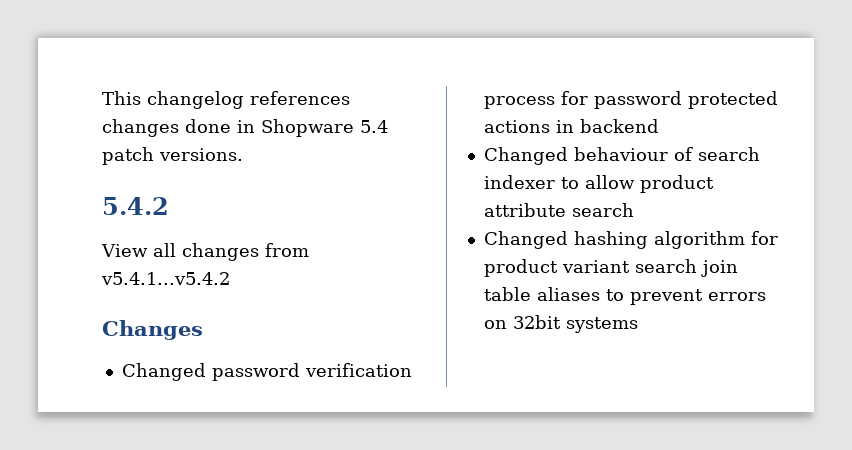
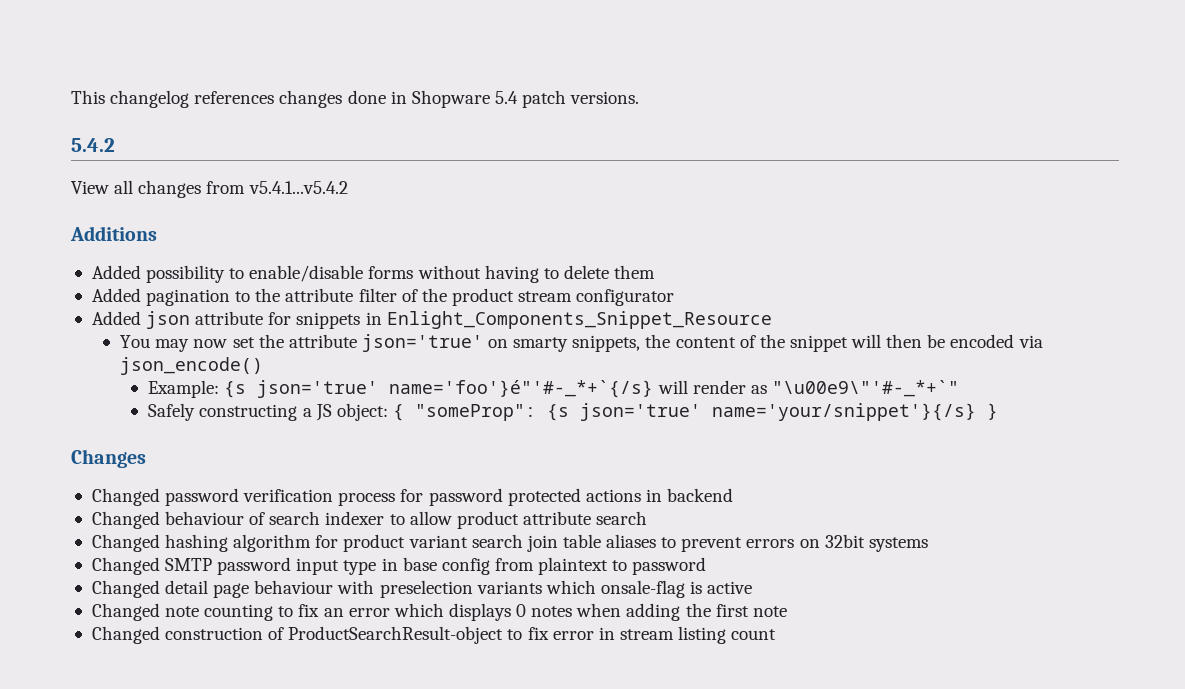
+ Additions
+ Added possibility to enable/disable forms without having to delete them
+ Added pagination to the attribute filter of the product stream configurator
+ Added json attribute for snippets in Enlight_Components_Snippet_Resource
+ You may now set the attribute json='true' on smarty snippets, the content of the snippet will then be encoded via json_encode()
+ Example: {s json='true' name='foo'}é"'#-_*+`{/s} will render as "\u00e9\"'#-_*+`"
+ Safely constructing a JS object: { "someProp": {s json='true' name='your/snippet'}{/s} }
+ Changed SMTP password input type in base config from plaintext to password
+ Changed detail page behaviour with preselection variants which onsale-flag is active
+ Changed note counting to fix an error which displays 0 notes when adding the first note
+ Changed construction of ProductSearchResult-object to fix error in stream listing count

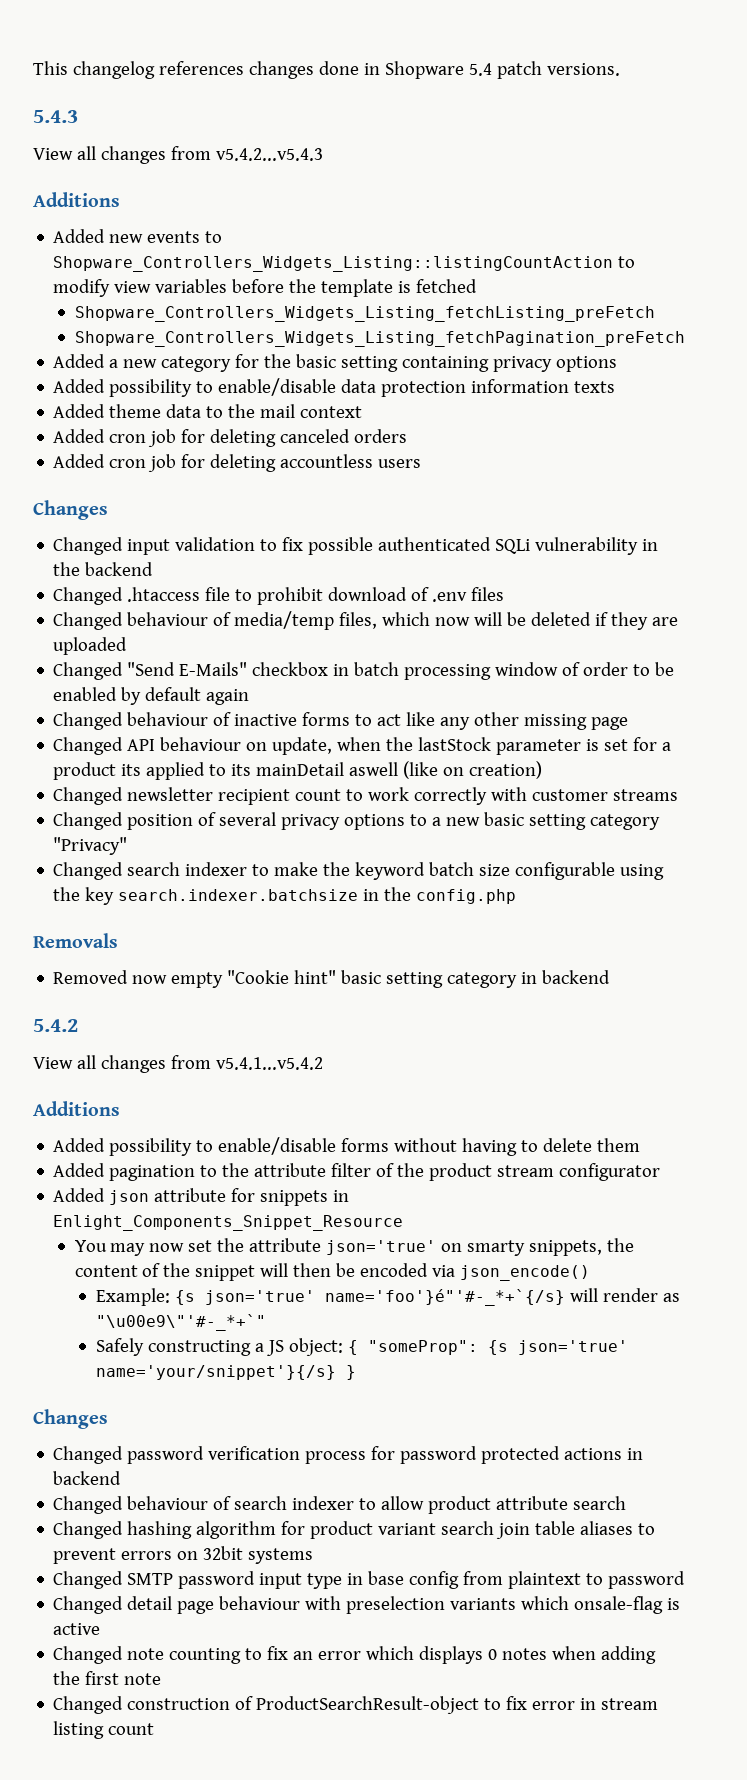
+ 5.4.3
+ View all changes from v5.4.2...v5.4.3
+ Additions
+ Added new events to Shopware_Controllers_Widgets_Listing::listingCountAction to modify view variables before the template is fetched
+ Shopware_Controllers_Widgets_Listing_fetchListing_preFetch
+ Shopware_Controllers_Widgets_Listing_fetchPagination_preFetch
+ Added a new category for the basic setting containing privacy options
+ Added possibility to enable/disable data protection information texts
+ Added theme data to the mail context
+ Added cron job for deleting canceled orders
+ Added cron job for deleting accountless users
+ Changes
+ Changed input validation to fix possible authenticated SQLi vulnerability in the backend
+ Changed .htaccess file to prohibit download of .env files
+ Changed behaviour of media/temp files, which now will be deleted if they are uploaded
+ Changed "Send E-Mails" checkbox in batch processing window of order to be enabled by default again
+ Changed behaviour of inactive forms to act like any other missing page
+ Changed API behaviour on update, when the lastStock parameter is set for a product its applied to its mainDetail aswell (like on creation)
+ Changed newsletter recipient count to work correctly with customer streams
+ Changed position of several privacy options to a new basic setting category "Privacy"
+ Changed search indexer to make the keyword batch size configurable using the key search.indexer.batchsize in the config.php
+ Removals
+ Removed now empty "Cookie hint" basic setting category in backend

